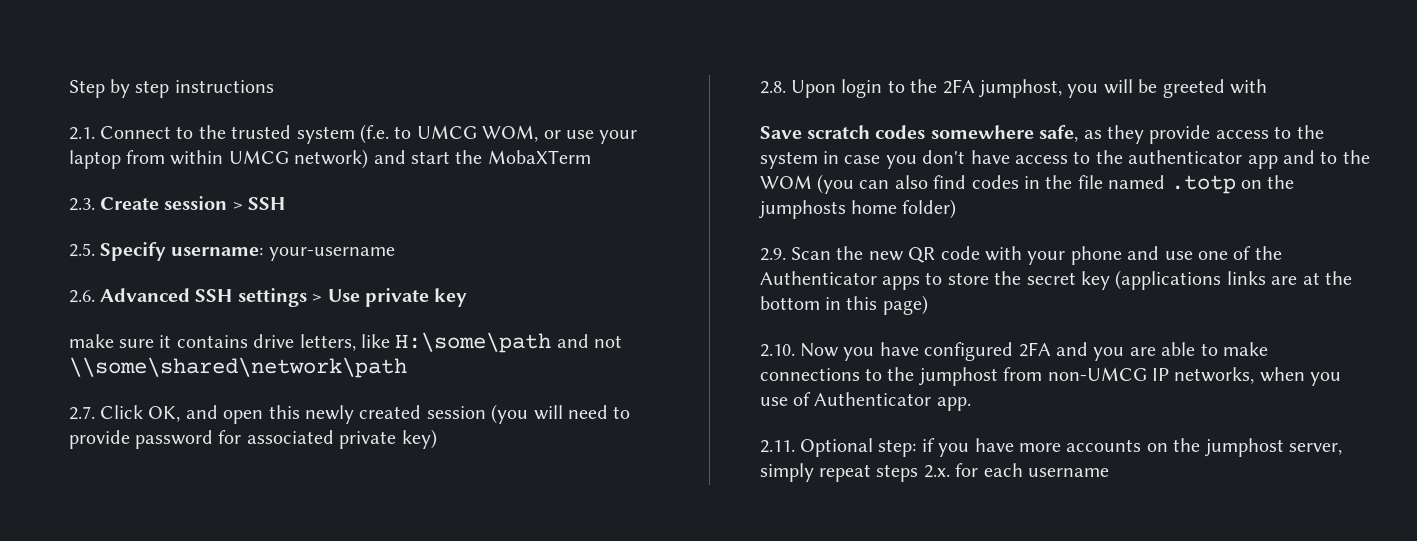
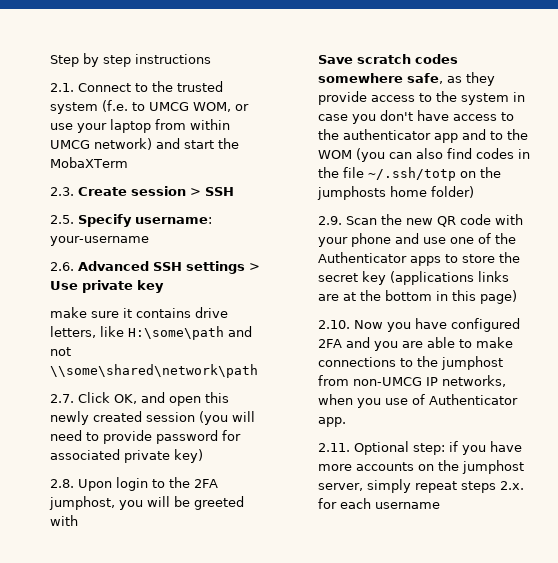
- Save scratch codes somewhere safe, as they provide access to the system in case you don't have access to the authenticator app and to the WOM (you can also find codes in the file named .totp on the jumphosts home folder)
+ Save scratch codes somewhere safe, as they provide access to the system in case you don't have access to the authenticator app and to the WOM (you can also find codes in the file ~/.ssh/totp on the jumphosts home folder)

